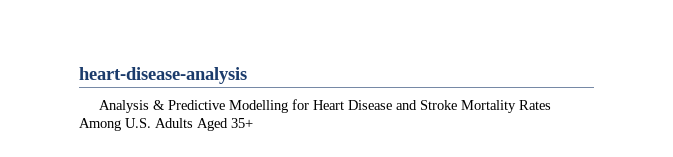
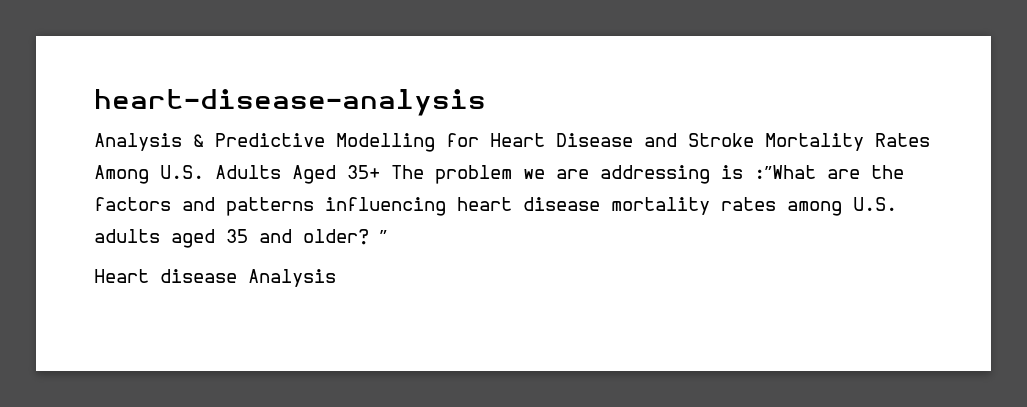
- Analysis & Predictive Modelling for Heart Disease and Stroke Mortality Rates Among U.S. Adults Aged 35+
+ Analysis & Predictive Modelling for Heart Disease and Stroke Mortality Rates Among U.S. Adults Aged 35+ The problem we are addressing is :”What are the factors and patterns influencing heart disease mortality rates among U.S. adults aged 35 and older? ”
+ Heart disease Analysis

